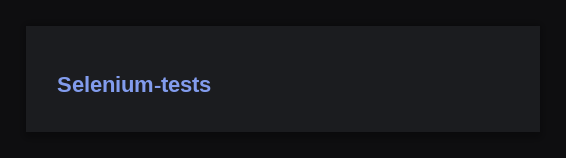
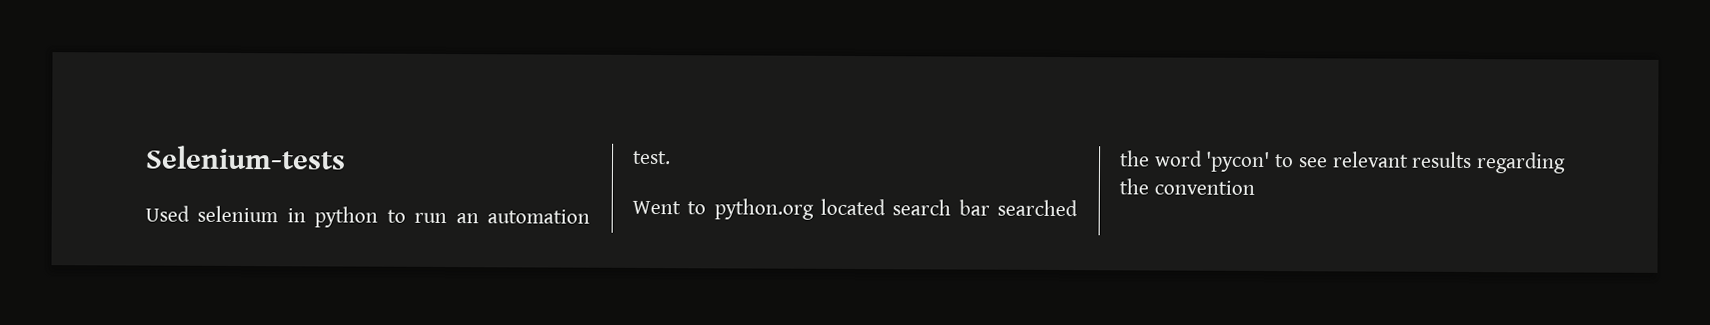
+ Used selenium in python to run an automation test.
+ Went to python.org located search bar searched the word 'pycon' to see relevant results regarding the convention

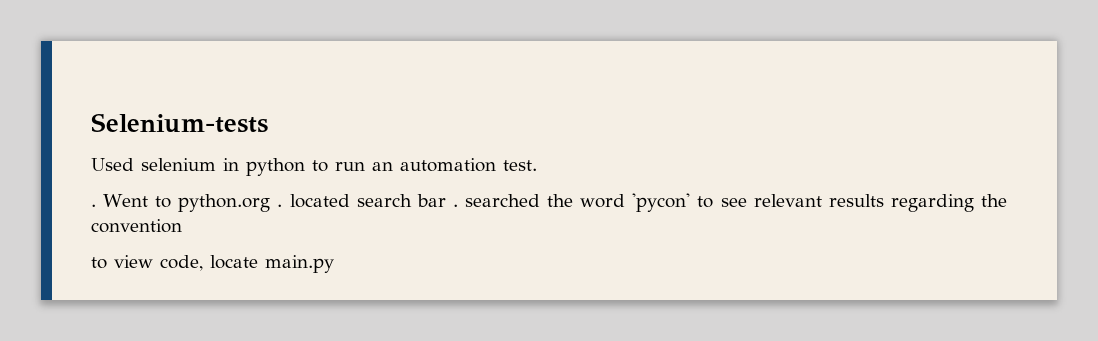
  Used selenium in python to run an automation test.
- Went to python.org located search bar searched the word 'pycon' to see relevant results regarding the convention
+ . Went to python.org . located search bar . searched the word 'pycon' to see relevant results regarding the convention
+ to view code, locate main.py

